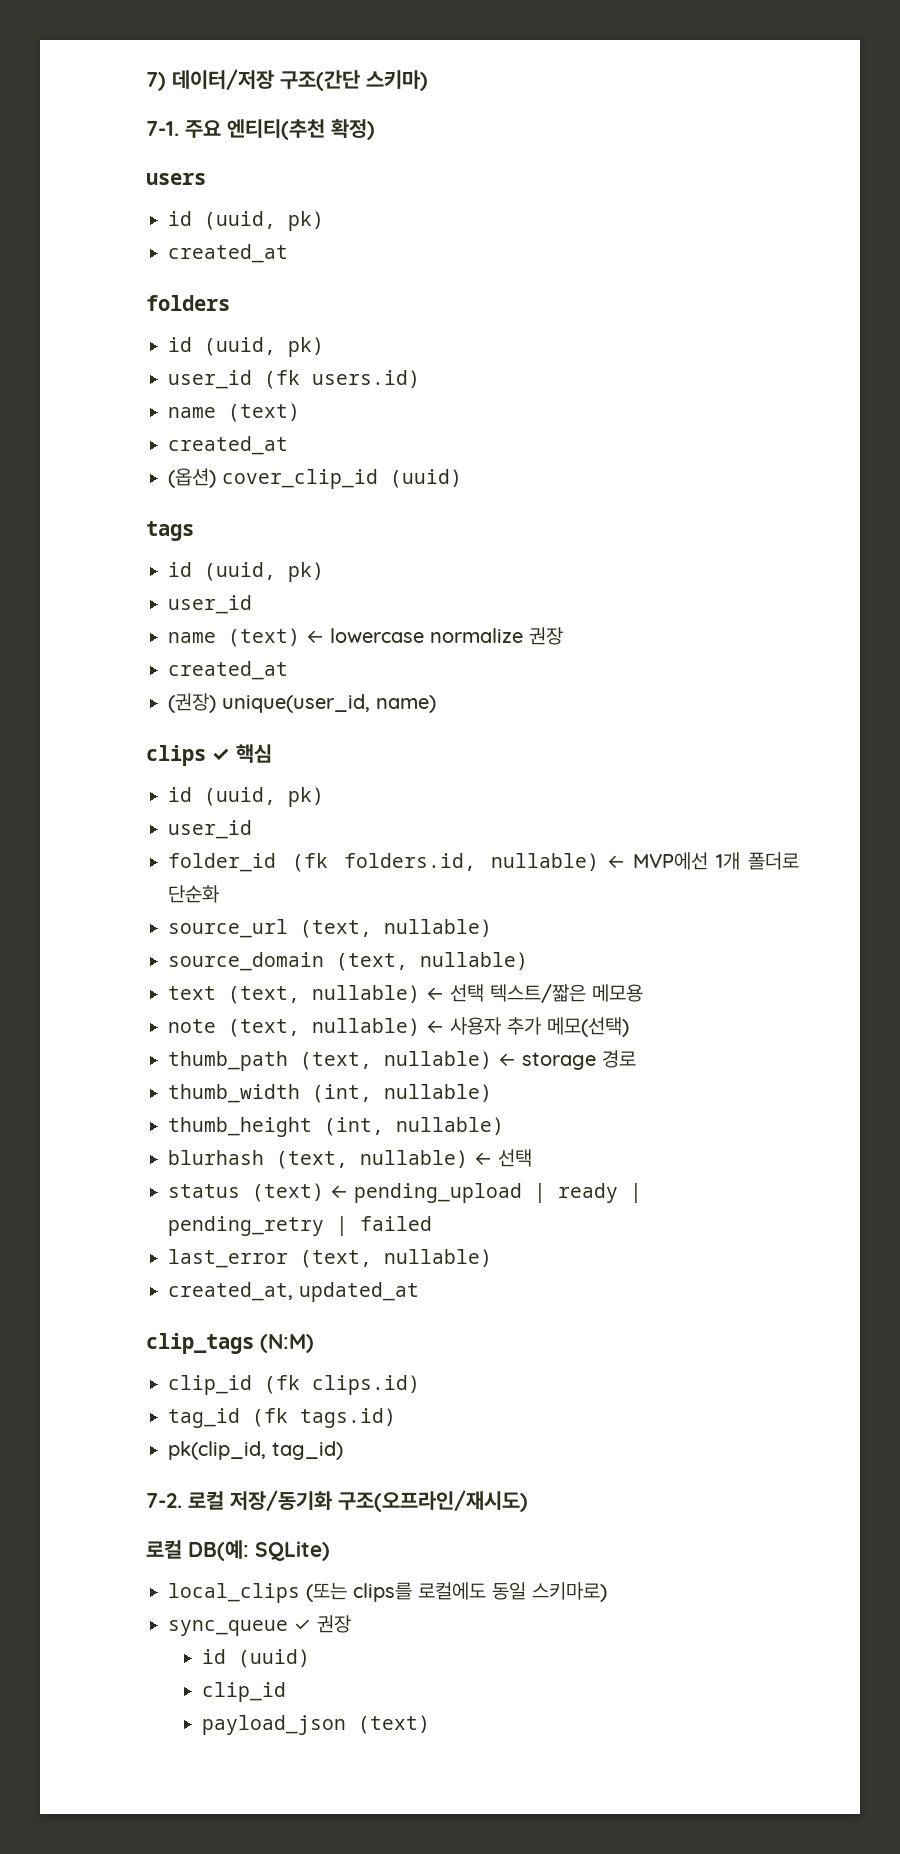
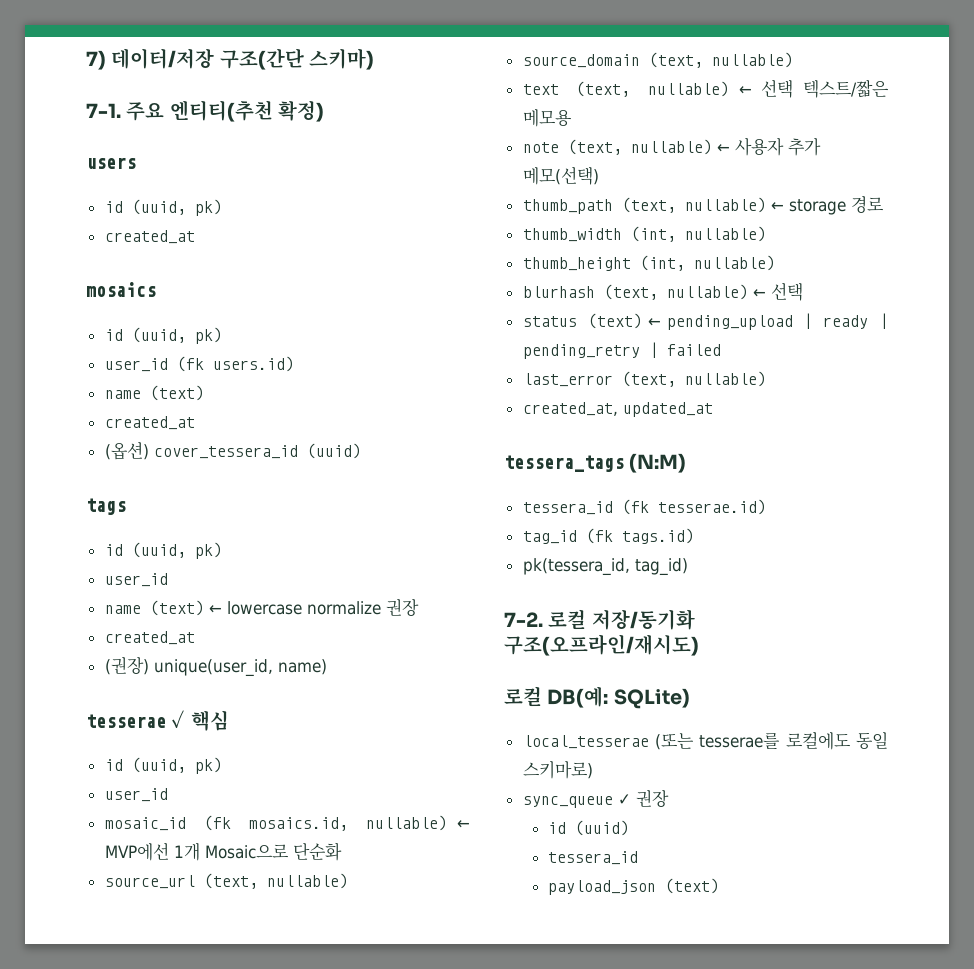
- folders
+ mosaics
- (옵션) cover_clip_id (uuid)
+ (옵션) cover_tessera_id (uuid)
- clips ✓ 핵심
+ tesserae ✓ 핵심
- folder_id (fk folders.id, nullable) ← MVP에선 1개 폴더로 단순화
+ mosaic_id (fk mosaics.id, nullable) ← MVP에선 1개 Mosaic으로 단순화
- clip_tags (N:M)
+ tessera_tags (N:M)
- clip_id (fk clips.id)
+ tessera_id (fk tesserae.id)
- pk(clip_id, tag_id)
+ pk(tessera_id, tag_id)
- local_clips (또는 clips를 로컬에도 동일 스키마로)
+ local_tesserae (또는 tesserae를 로컬에도 동일 스키마로)
  id (uuid)
- clip_id
+ tessera_id

